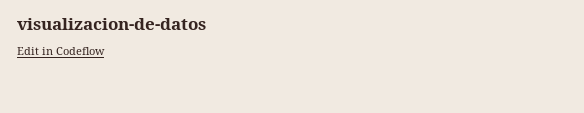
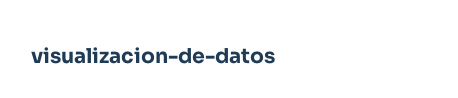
- Edit in Codeflow

